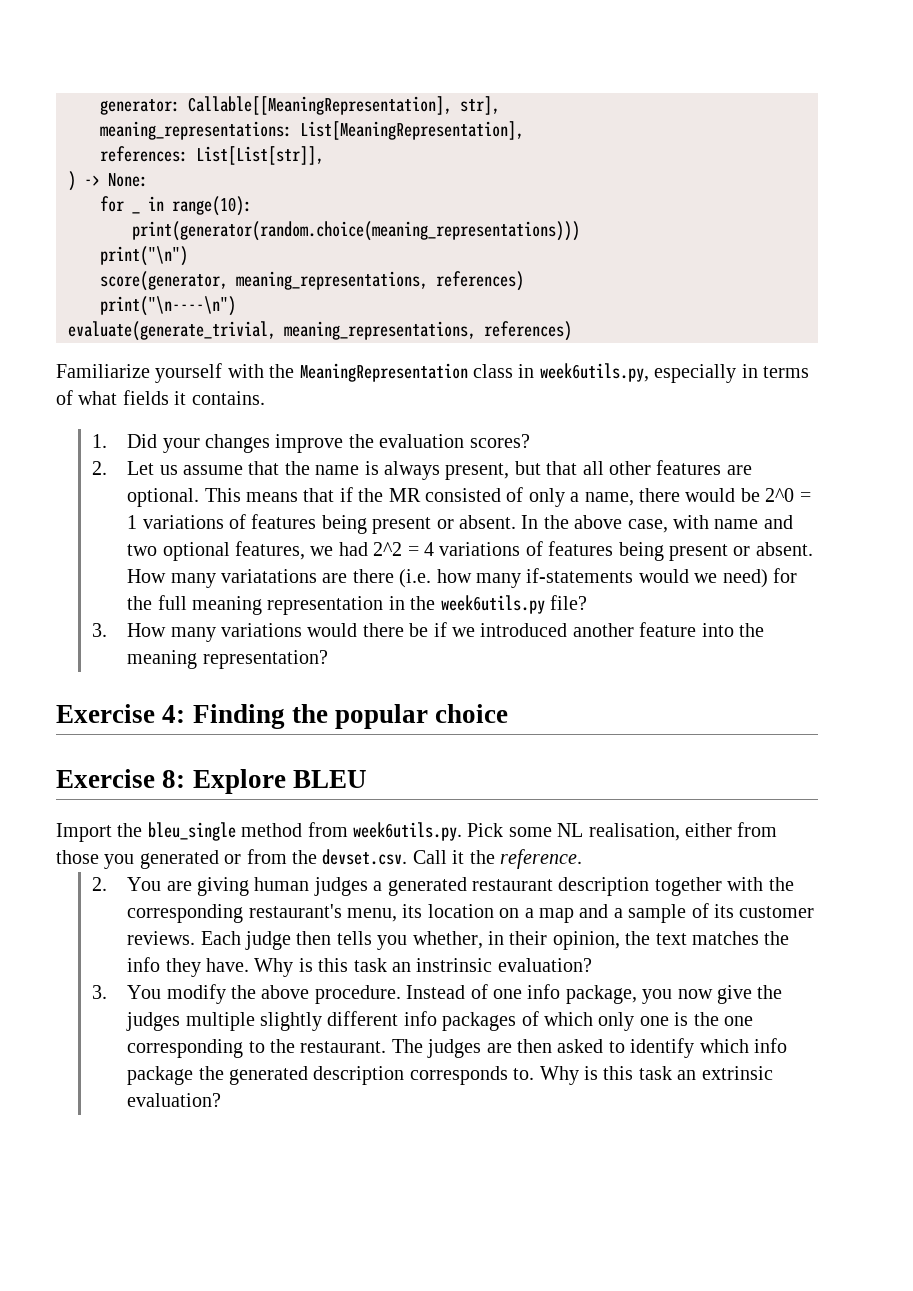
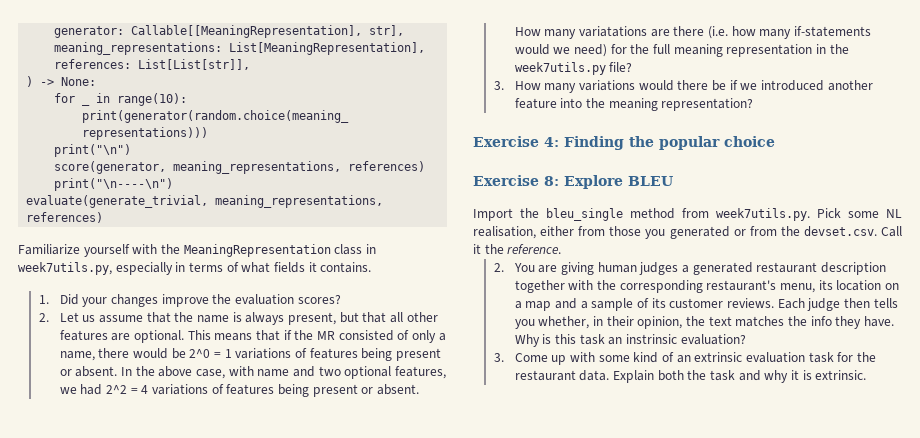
- Familiarize yourself with the MeaningRepresentation class in week6utils.py, especially in terms of what fields it contains.
+ Familiarize yourself with the MeaningRepresentation class in week7utils.py, especially in terms of what fields it contains.
- How many variatations are there (i.e. how many if-statements would we need) for the full meaning representation in the week6utils.py file?
+ How many variatations are there (i.e. how many if-statements would we need) for the full meaning representation in the week7utils.py file?
- Import the bleu_single method from week6utils.py. Pick some NL realisation, either from those you generated or from the devset.csv. Call it the reference.
+ Import the bleu_single method from week7utils.py. Pick some NL realisation, either from those you generated or from the devset.csv. Call it the reference.
- 3. You modify the above procedure. Instead of one info package, you now give the judges multiple slightly different info packages of which only one is the one corresponding to the restaurant. The judges are then asked to identify which info package the generated description corresponds to. Why is this task an extrinsic evaluation?
+ 3. Come up with some kind of an extrinsic evaluation task for the restaurant data. Explain both the task and why it is extrinsic.

